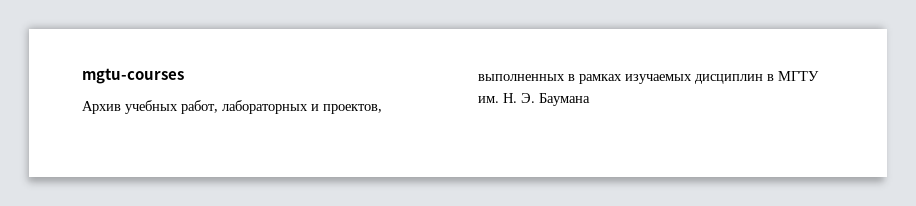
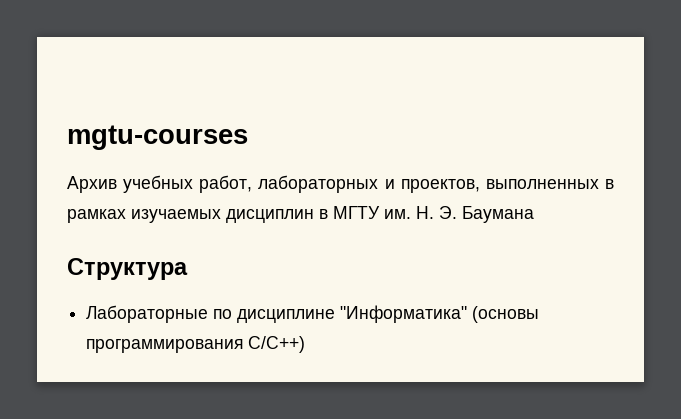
+ Структура
+ Лабораторные по дисциплине "Информатика" (основы программирования C/C++)

